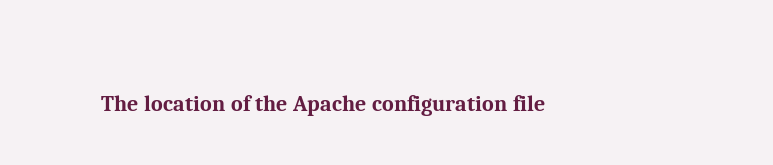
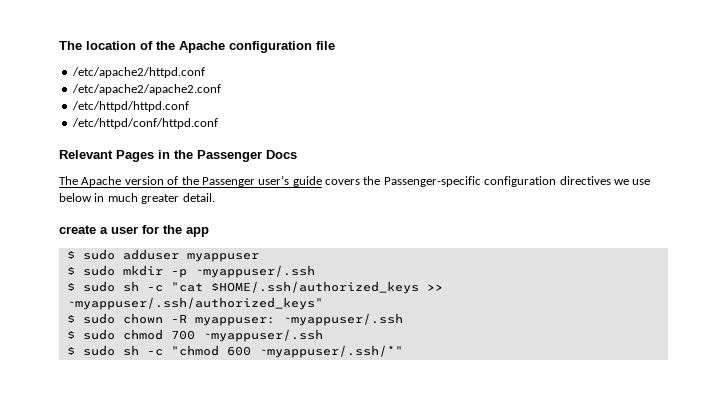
+ /etc/apache2/httpd.conf
+ /etc/apache2/apache2.conf
+ /etc/httpd/httpd.conf
+ /etc/httpd/conf/httpd.conf
+ Relevant Pages in the Passenger Docs
+ The Apache version of the Passenger user’s guide covers the Passenger-specific configuration directives we use below in much greater detail.
+ create a user for the app
+ $ sudo adduser myappuser
+ $ sudo mkdir -p ~myappuser/.ssh
+ $ sudo sh -c "cat $HOME/.ssh/authorized_keys >> ~myappuser/.ssh/authorized_keys"
+ $ sudo chown -R myappuser: ~myappuser/.ssh
+ $ sudo chmod 700 ~myappuser/.ssh
+ $ sudo sh -c "chmod 600 ~myappuser/.ssh/*"

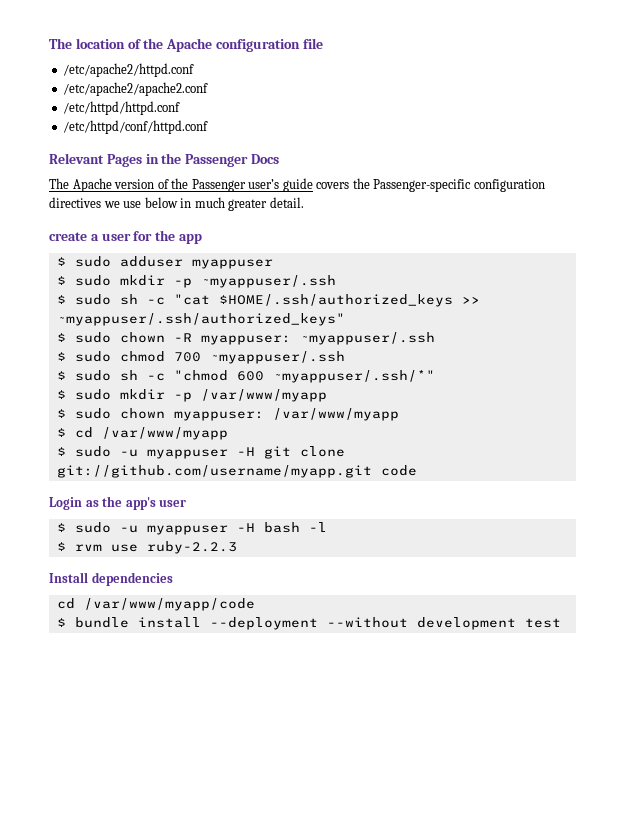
+ $ sudo mkdir -p /var/www/myapp
+ $ sudo chown myappuser: /var/www/myapp
+ $ cd /var/www/myapp
+ $ sudo -u myappuser -H git clone git://github.com/username/myapp.git code
+ Login as the app's user
+ $ sudo -u myappuser -H bash -l
+ $ rvm use ruby-2.2.3
+ Install dependencies
+ cd /var/www/myapp/code
+ $ bundle install --deployment --without development test

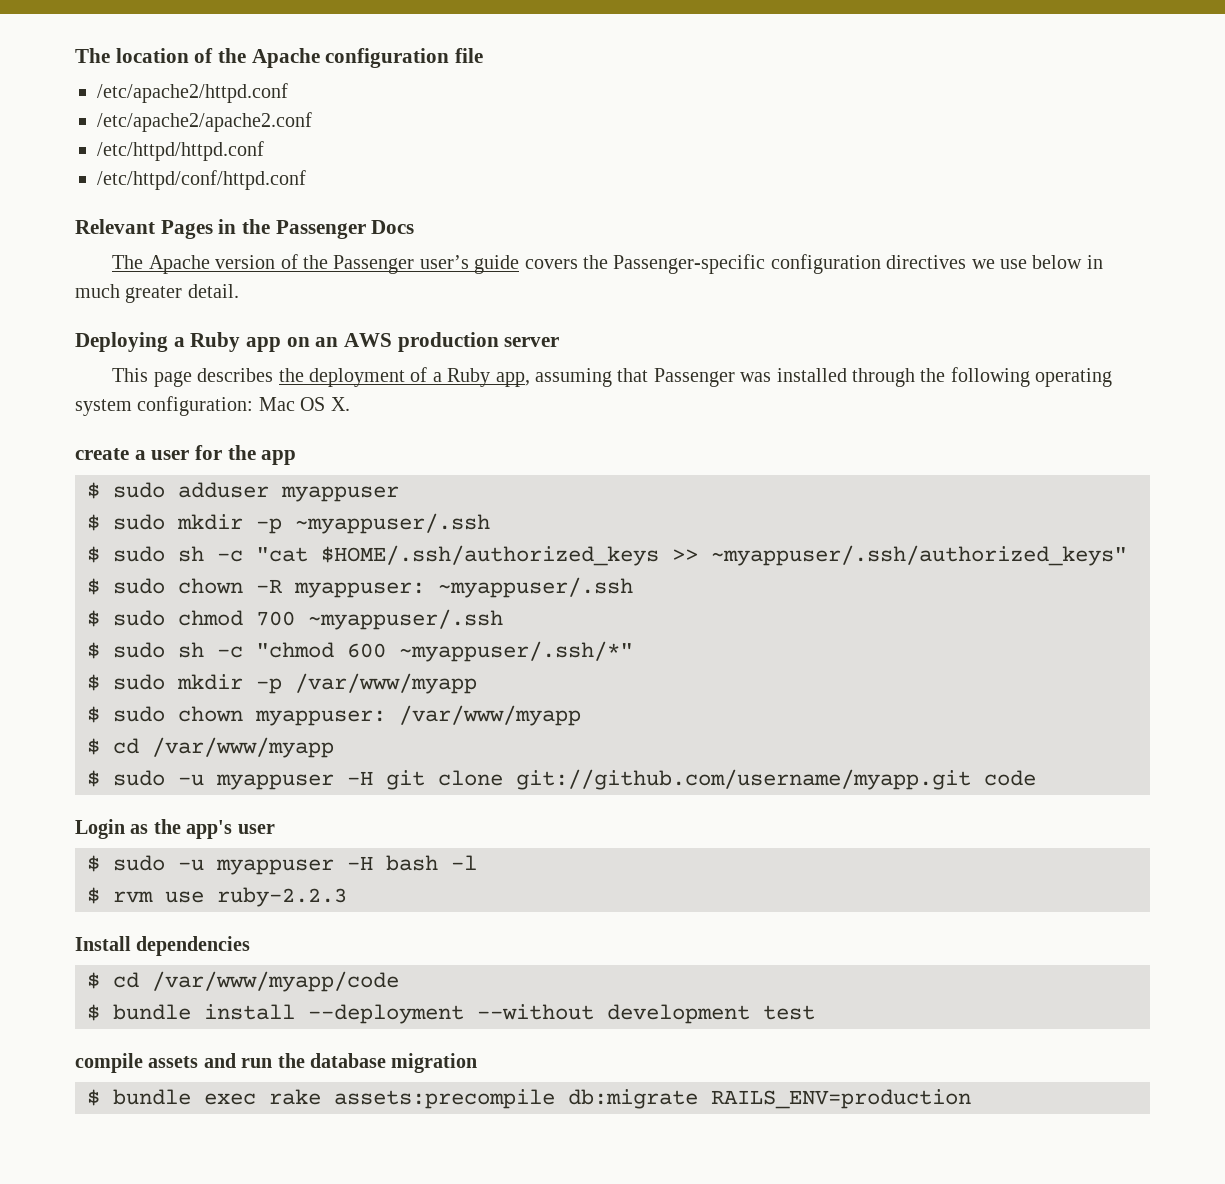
+ Deploying a Ruby app on an AWS production server
+ This page describes the deployment of a Ruby app, assuming that Passenger was installed through the following operating system configuration: Mac OS X.
- cd /var/www/myapp/code
+ $ cd /var/www/myapp/code
+ compile assets and run the database migration
+ $ bundle exec rake assets:precompile db:migrate RAILS_ENV=production

